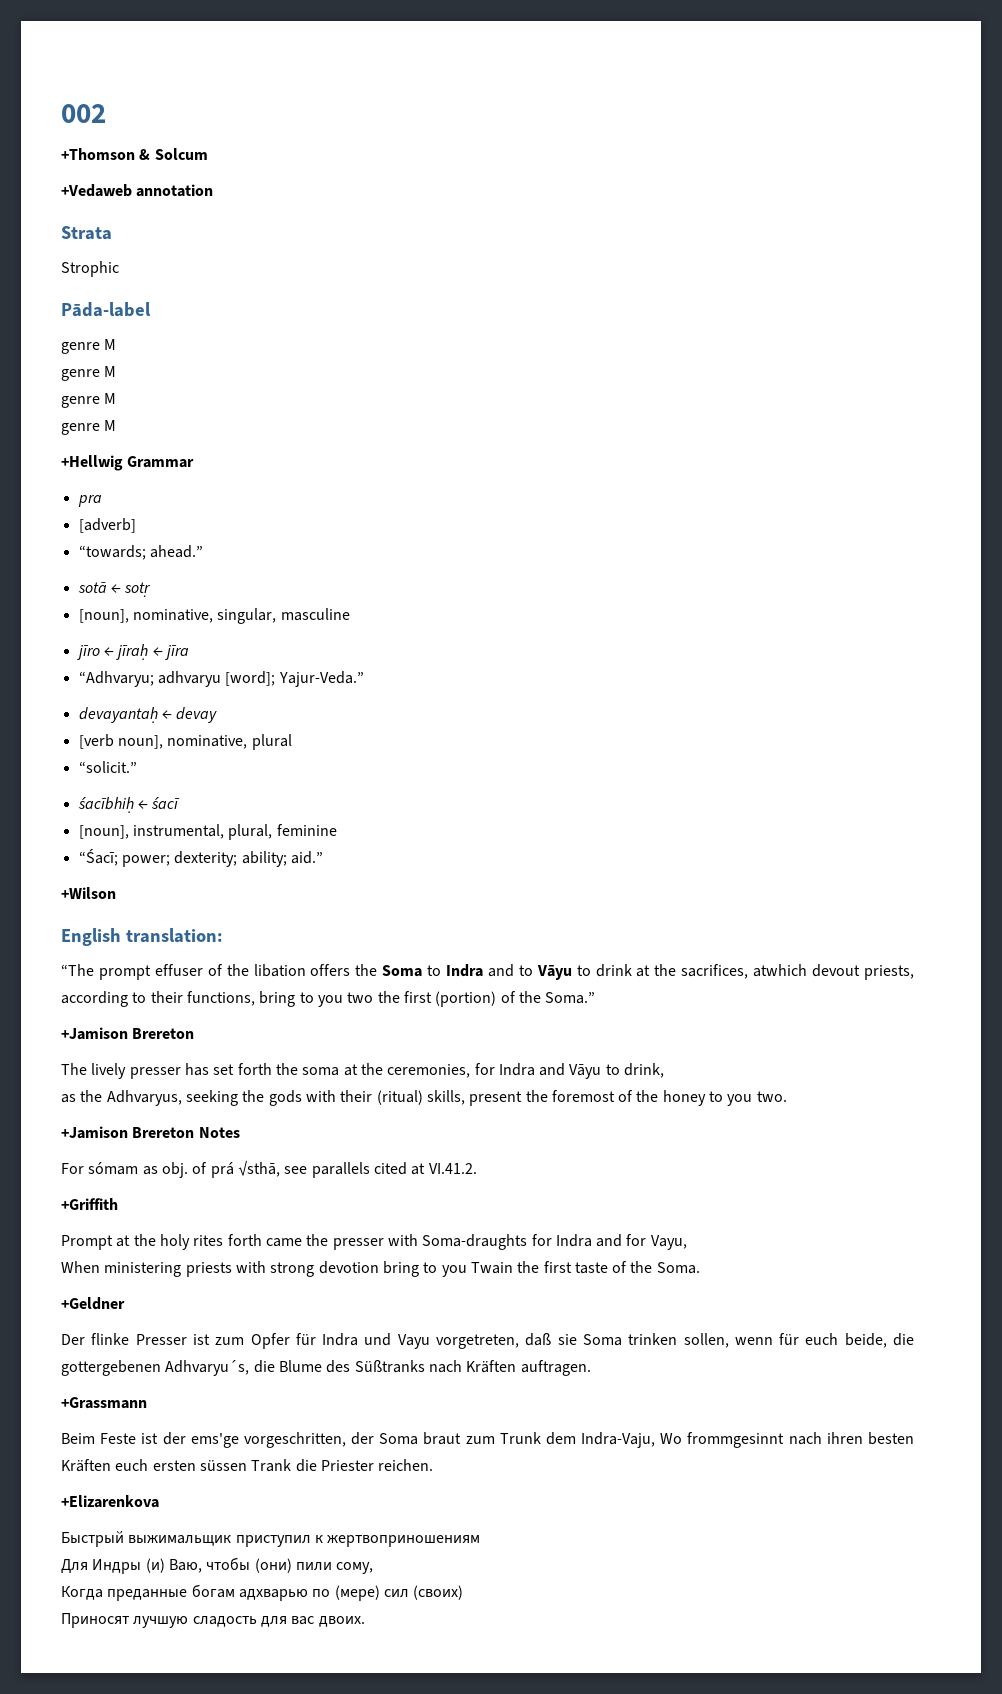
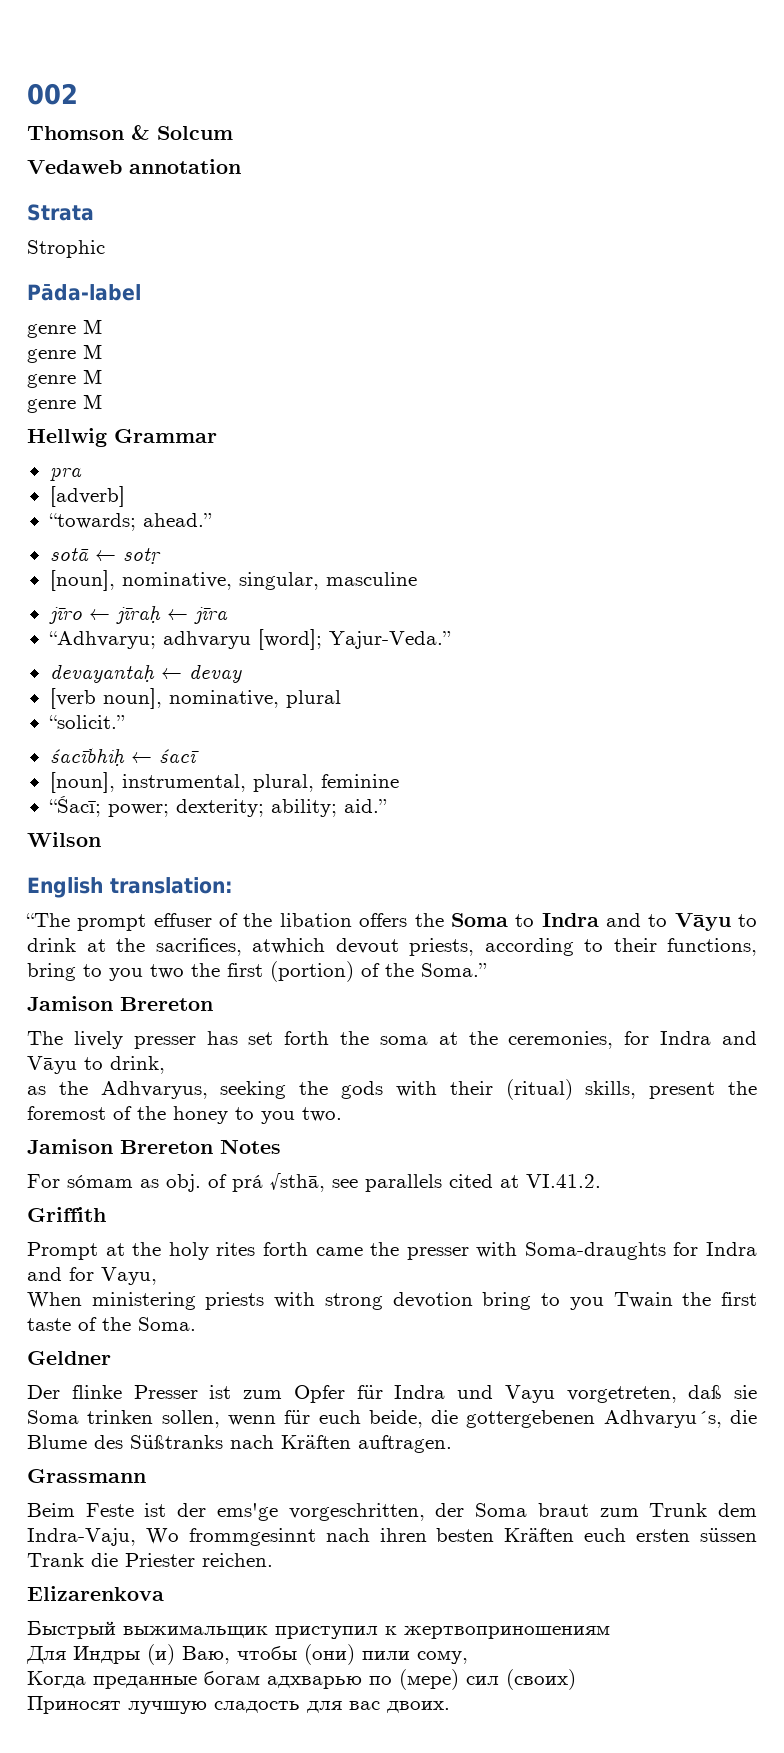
- +Thomson & Solcum
+ Thomson & Solcum
- +Vedaweb annotation
+ Vedaweb annotation
- +Hellwig Grammar
+ Hellwig Grammar
- +Wilson
+ Wilson
  “The prompt effuser of the libation offers the Soma to Indra and to Vāyu to drink at the sacrifices, atwhich devout priests, according to their functions, bring to you two the first (portion) of the Soma.”
- +Jamison Brereton
+ Jamison Brereton
- +Jamison Brereton Notes
+ Jamison Brereton Notes
- +Griffith
+ Griffith
- +Geldner
+ Geldner
- +Grassmann
+ Grassmann
- +Elizarenkova
+ Elizarenkova

